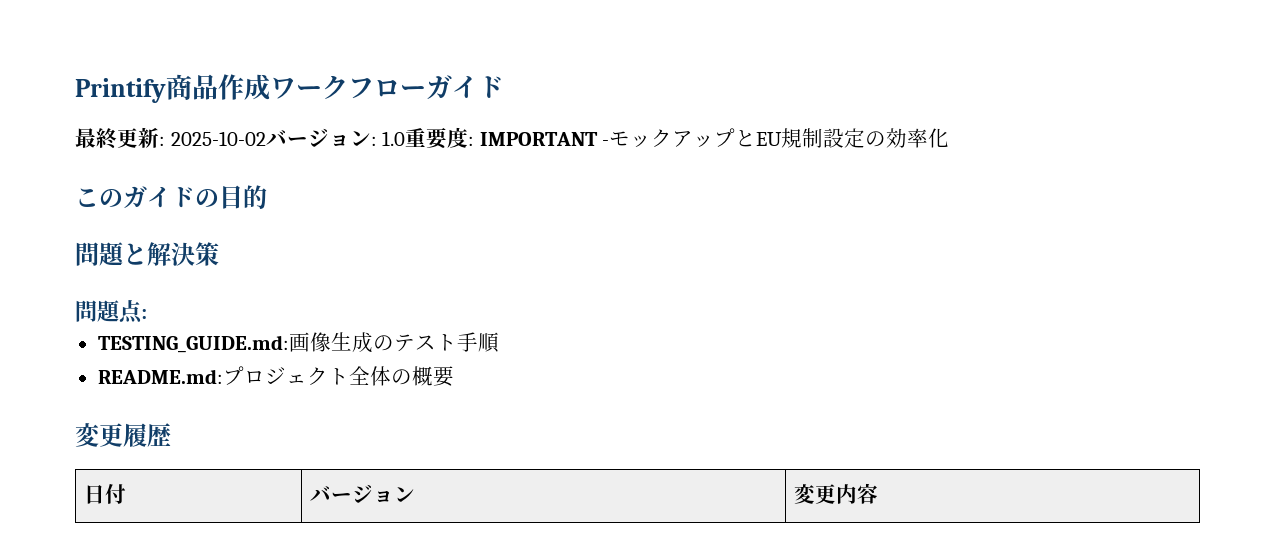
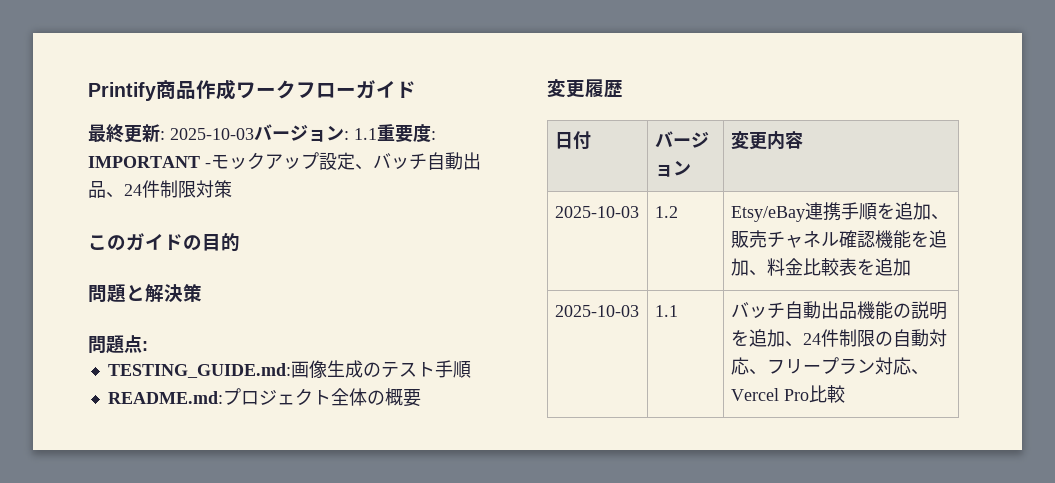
- 最終更新: 2025-10-02バージョン: 1.0重要度: IMPORTANT -モックアップとEU規制設定の効率化
+ 最終更新: 2025-10-03バージョン: 1.1重要度: IMPORTANT -モックアップ設定、バッチ自動出品、24件制限対策
+ 2025-10-03 | 1.2 | Etsy/eBay連携手順を追加、販売チャネル確認機能を追加、料金比較表を追加
+ 2025-10-03 | 1.1 | バッチ自動出品機能の説明を追加、24件制限の自動対応、フリープラン対応、Vercel Pro比較

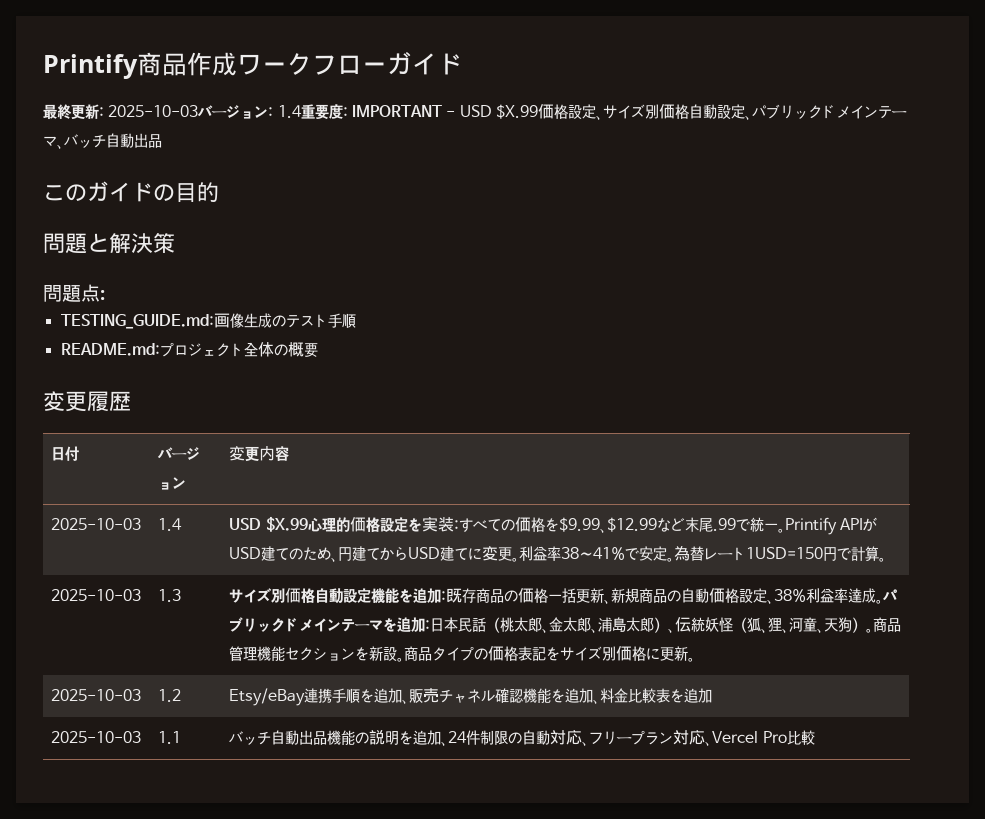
- 最終更新: 2025-10-03バージョン: 1.1重要度: IMPORTANT -モックアップ設定、バッチ自動出品、24件制限対策
+ 最終更新: 2025-10-03バージョン: 1.4重要度: IMPORTANT - USD $X.99価格設定、サイズ別価格自動設定、パブリックドメインテーマ、バッチ自動出品
+ 2025-10-03 | 1.4 | USD $X.99心理的価格設定を実装:すべての価格を$9.99、$12.99など末尾.99で統一。Printify APIがUSD建てのため、円建てからUSD建てに変更。利益率38〜41%で安定。為替レート1USD=150円で計算。
+ 2025-10-03 | 1.3 | サイズ別価格自動設定機能を追加:既存商品の価格一括更新、新規商品の自動価格設定、38%利益率達成。パブリックドメインテーマを追加:日本民話（桃太郎、金太郎、浦島太郎）、伝統妖怪（狐、狸、河童、天狗）。商品管理機能セクションを新設。商品タイプの価格表記をサイズ別価格に更新。

